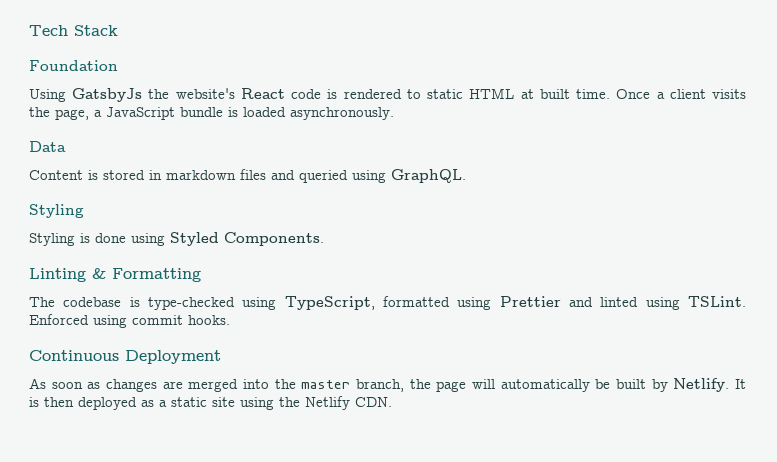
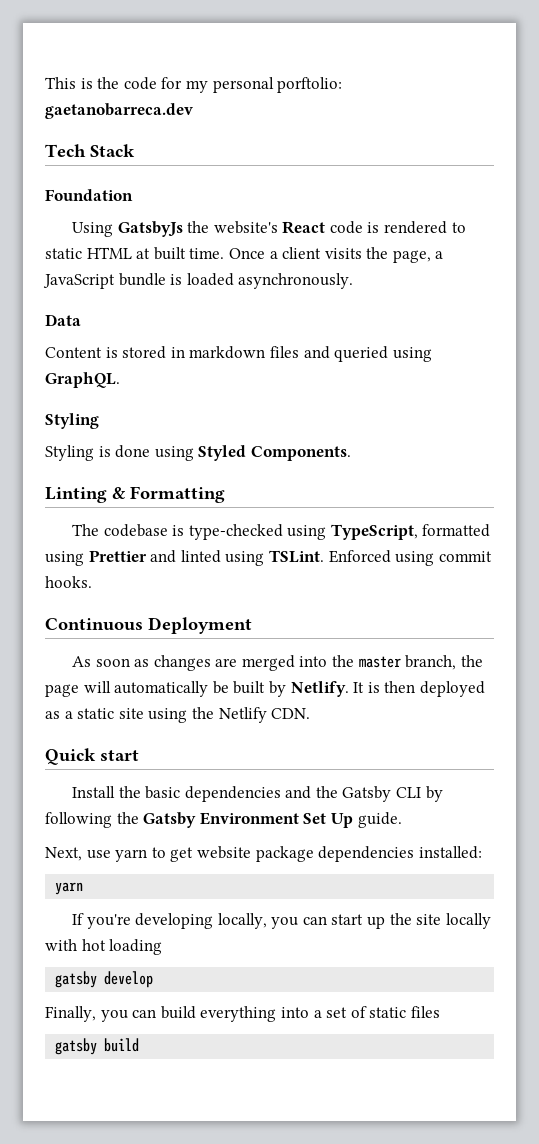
+ This is the code for my personal porftolio: gaetanobarreca.dev
+ Quick start
+ Install the basic dependencies and the Gatsby CLI by following the Gatsby Environment Set Up guide.
+ Next, use yarn to get website package dependencies installed:
+ yarn
+ If you're developing locally, you can start up the site locally with hot loading
+ gatsby develop
+ Finally, you can build everything into a set of static files
+ gatsby build

